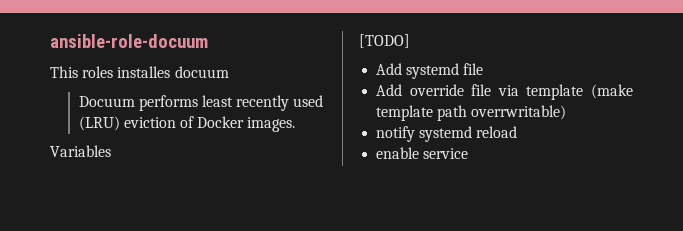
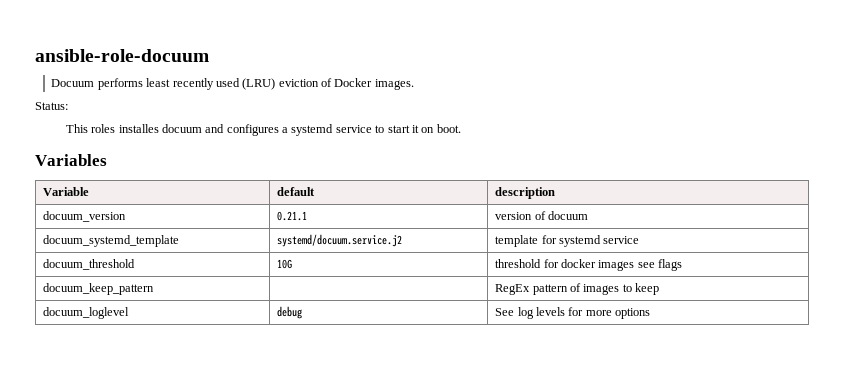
- This roles installes docuum
+ Status:
+ This roles installes docuum and configures a systemd service to start it on boot.
  Variables
- [TODO]
- Add systemd file
- Add override file via template (make template path overrwritable)
- notify systemd reload
- enable service
+ Variable | default | description
+ docuum_version | 0.21.1 | version of docuum
+ docuum_systemd_template | systemd/docuum.service.j2 | template for systemd service
+ docuum_threshold | 10G | threshold for docker images see flags
+ docuum_keep_pattern | | RegEx pattern of images to keep
+ docuum_loglevel | debug | See log levels for more options

